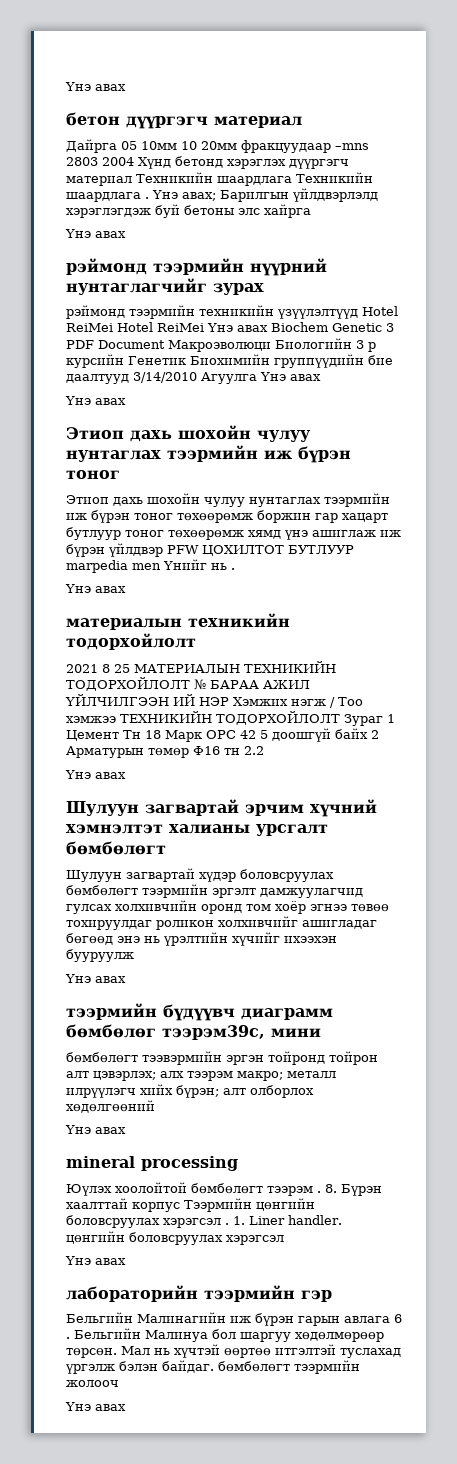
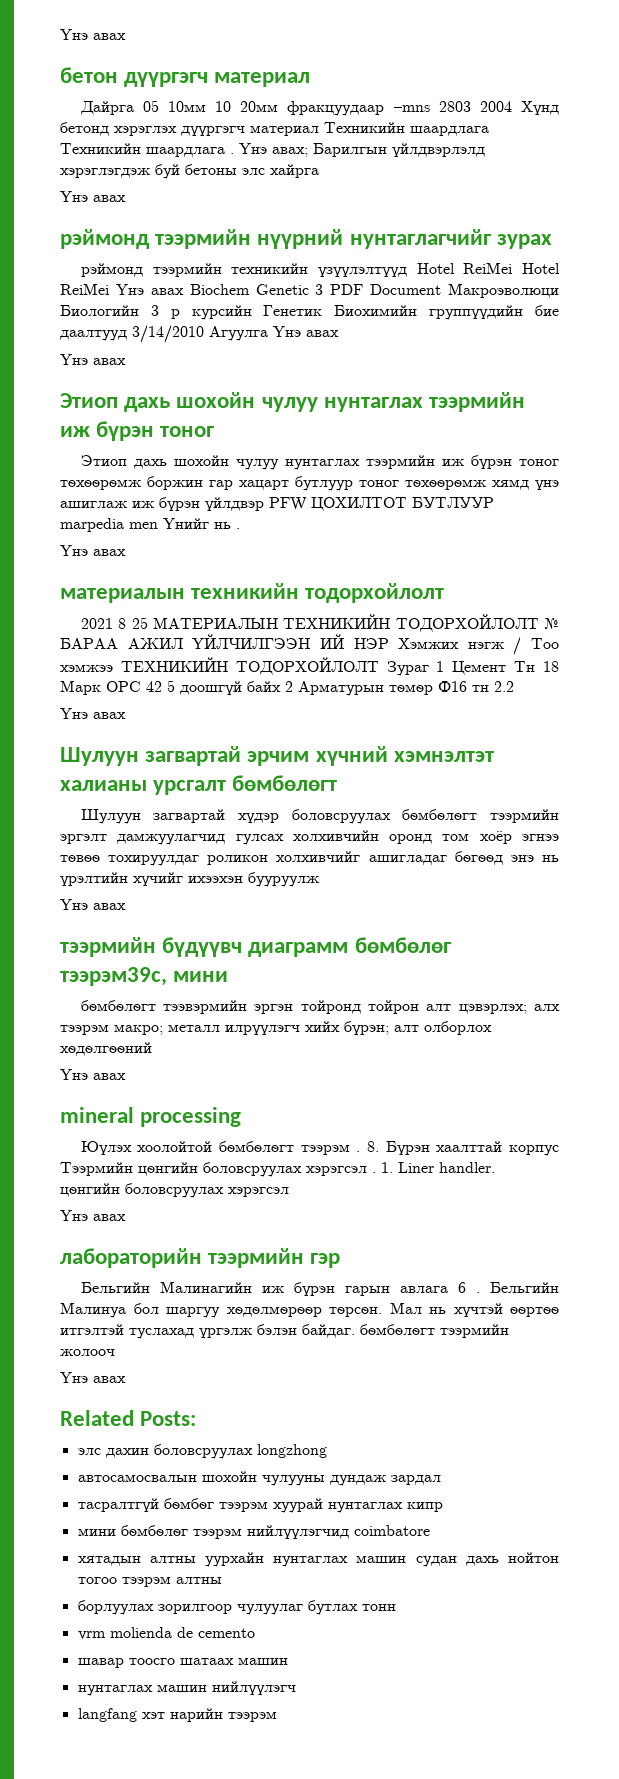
+ Related Posts:
+ элс дахин боловсруулах longzhong
+ автосамосвалын шохойн чулууны дундаж зардал
+ тасралтгүй бөмбөг тээрэм хуурай нунтаглах кипр
+ мини бөмбөлөг тээрэм нийлүүлэгчид coimbatore
+ хятадын алтны уурхайн нунтаглах машин судан дахь нойтон тогоо тээрэм алтны
+ борлуулах зорилгоор чулуулаг бутлах тонн
+ vrm molienda de cemento
+ шавар тоосго шатаах машин
+ нунтаглах машин нийлүүлэгч
+ langfang хэт нарийн тээрэм

